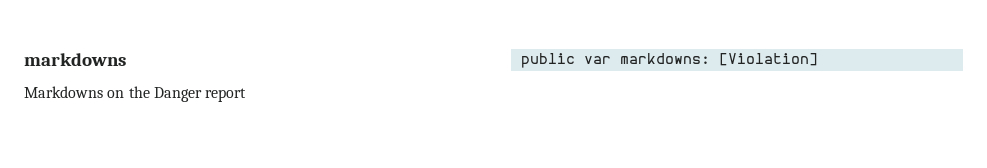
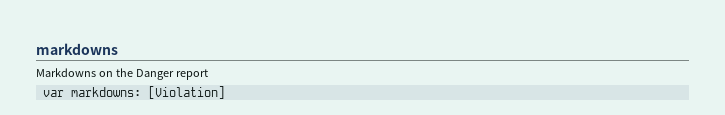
- public var markdowns: [Violation]
+ var markdowns: [Violation]

